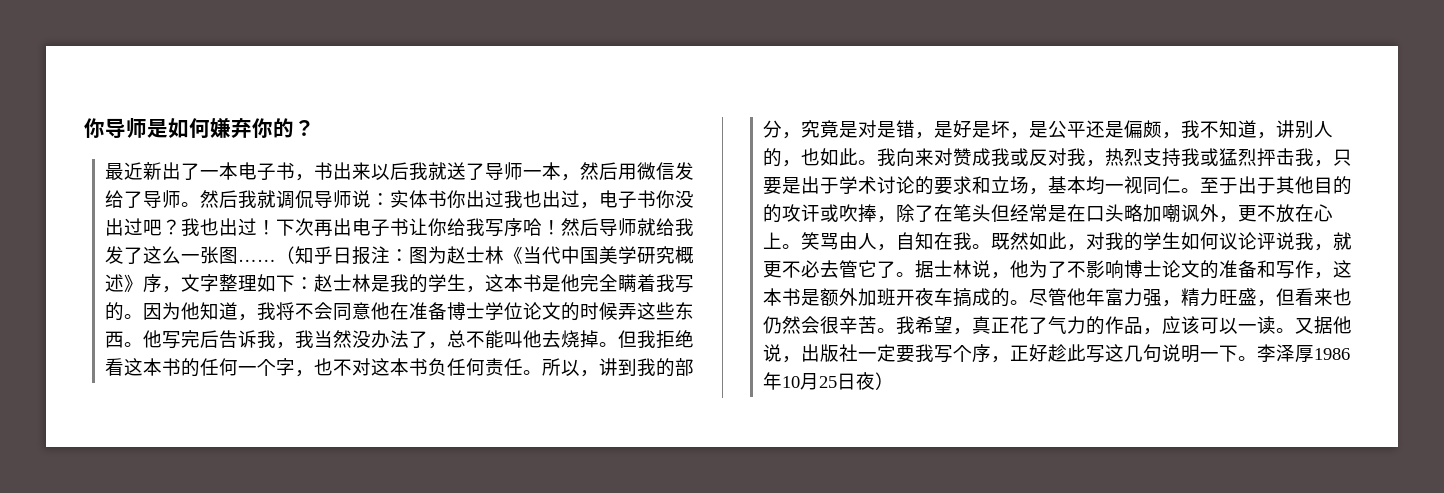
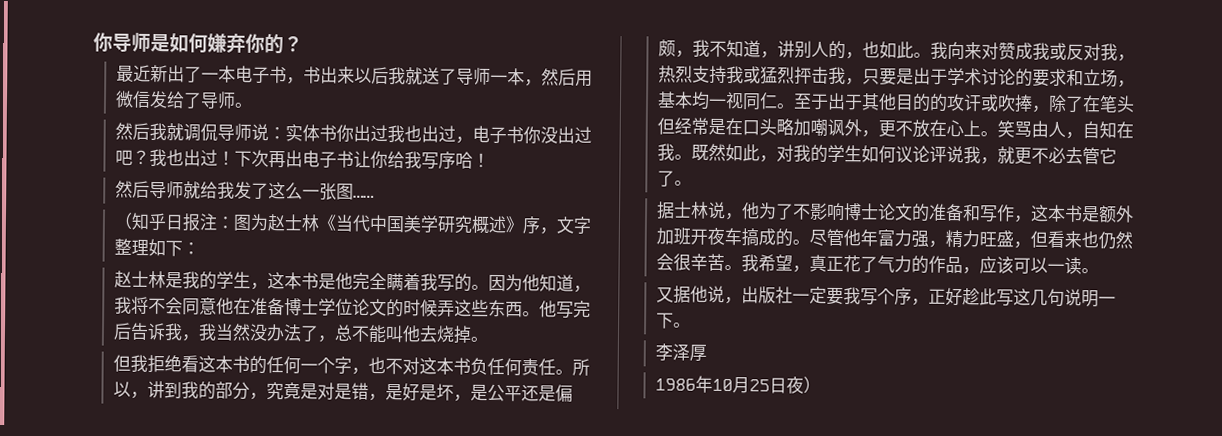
- 最近新出了一本电子书，书出来以后我就送了导师一本，然后用微信发给了导师。然后我就调侃导师说：实体书你出过我也出过，电子书你没出过吧？
+ 最近新出了一本电子书，书出来以后我就送了导师一本，然后用微信发给了导师。
+ 然后我就调侃导师说：实体书你出过我也出过，电子书你没出过吧？
- 下次再出电子书让你给我写序哈！然后导师就给我发了这么一张图……（知乎日报注：图为赵士林《当代中国美学研究概述》序，文字整理如下：赵士林是我的学生，这本书是他完全瞒着我写的。
+ 下次再出电子书让你给我写序哈！
+ 然后导师就给我发了这么一张图……
+ （知乎日报注：图为赵士林《当代中国美学研究概述》序，文字整理如下：
+ 赵士林是我的学生，这本书是他完全瞒着我写的。
- 他写完后告诉我，我当然没办法了，总不能叫他去烧掉。但我拒绝看这本书的任何一个字，也不对这本书负任何责任。
+ 他写完后告诉我，我当然没办法了，总不能叫他去烧掉。
+ 但我拒绝看这本书的任何一个字，也不对这本书负任何责任。
- 既然如此，对我的学生如何议论评说我，就更不必去管它了。据士林说，他为了不影响博士论文的准备和写作，这本书是额外加班开夜车搞成的。
+ 既然如此，对我的学生如何议论评说我，就更不必去管它了。
+ 据士林说，他为了不影响博士论文的准备和写作，这本书是额外加班开夜车搞成的。
- 我希望，真正花了气力的作品，应该可以一读。又据他说，出版社一定要我写个序，正好趁此写这几句说明一下。李泽厚1986年10月25日夜）
+ 我希望，真正花了气力的作品，应该可以一读。
+ 又据他说，出版社一定要我写个序，正好趁此写这几句说明一下。
+ 李泽厚
+ 1986年10月25日夜）

